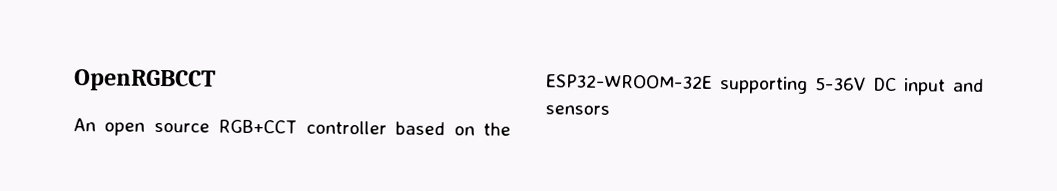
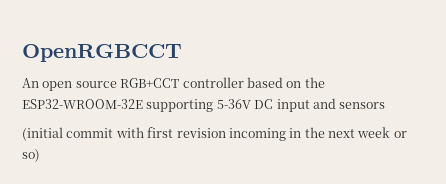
+ (initial commit with first revision incoming in the next week or so)

